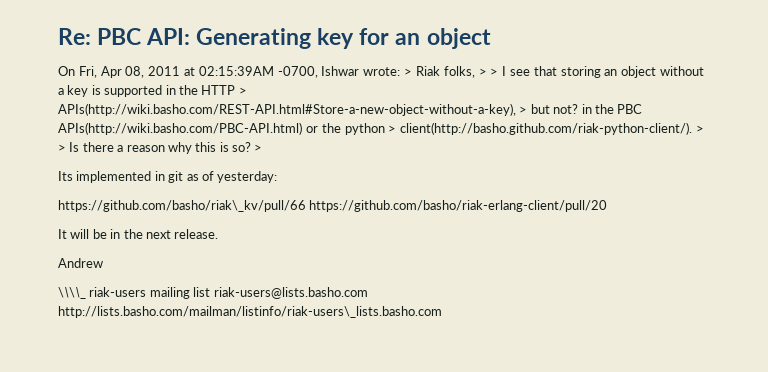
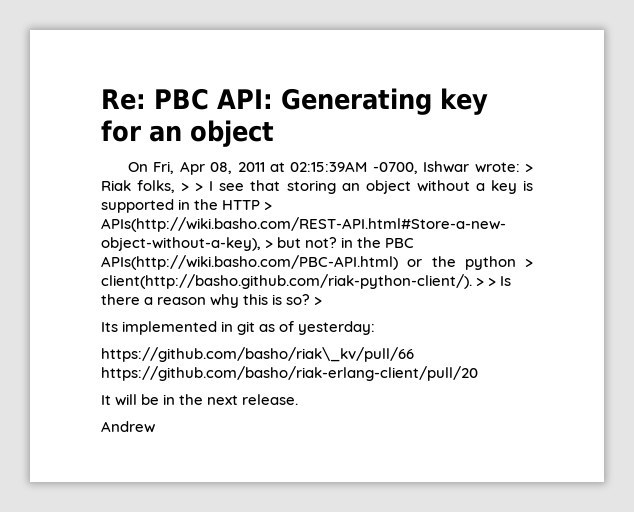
- \\\\_ riak-users mailing list riak-users@lists.basho.com http://lists.basho.com/mailman/listinfo/riak-users\_lists.basho.com

